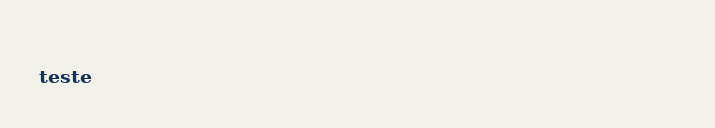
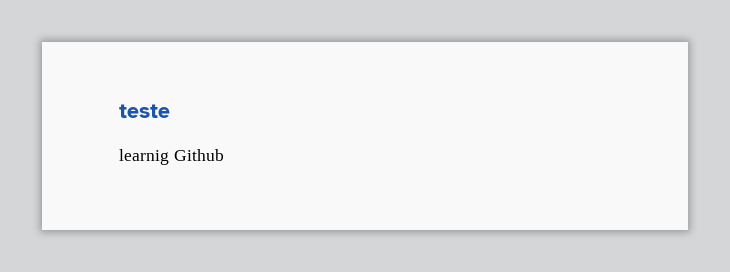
+ learnig Github

